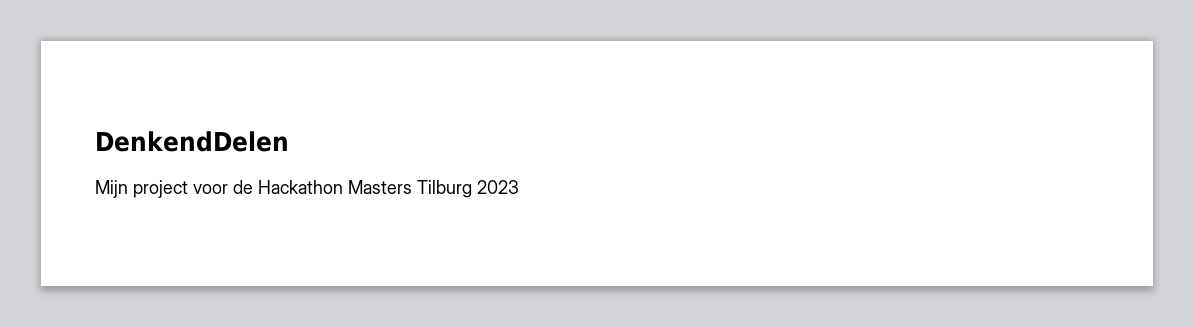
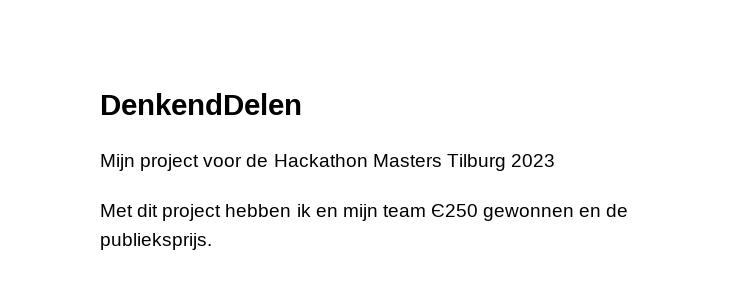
+ Met dit project hebben ik en mijn team Є250 gewonnen en de publieksprijs.

